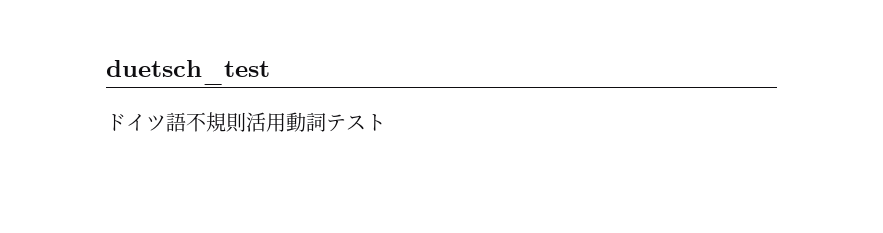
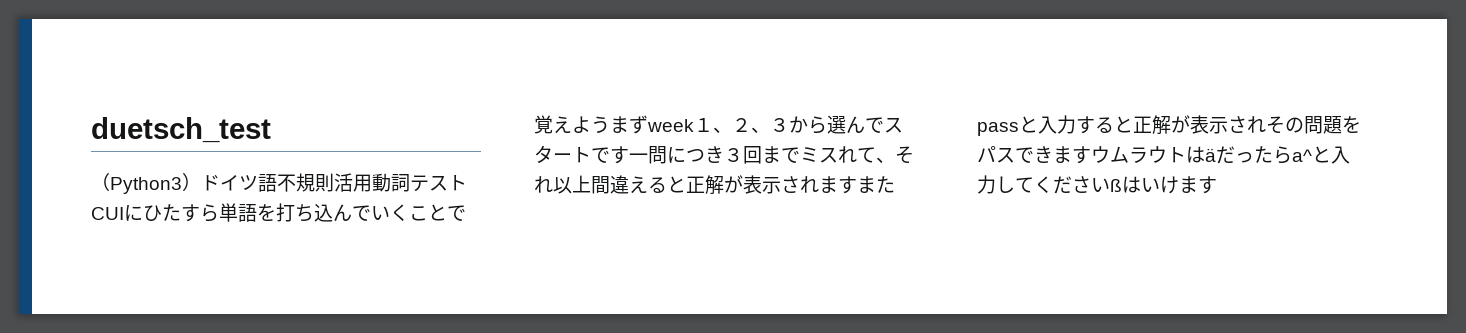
- ドイツ語不規則活用動詞テスト
+ （Python3）ドイツ語不規則活用動詞テストCUIにひたすら単語を打ち込んでいくことで覚えようまずweek１、２、３から選んでスタートです一問につき３回までミスれて、それ以上間違えると正解が表示されますまたpassと入力すると正解が表示されその問題をパスできますウムラウトはäだったらa^と入力してくださいßはいけます

